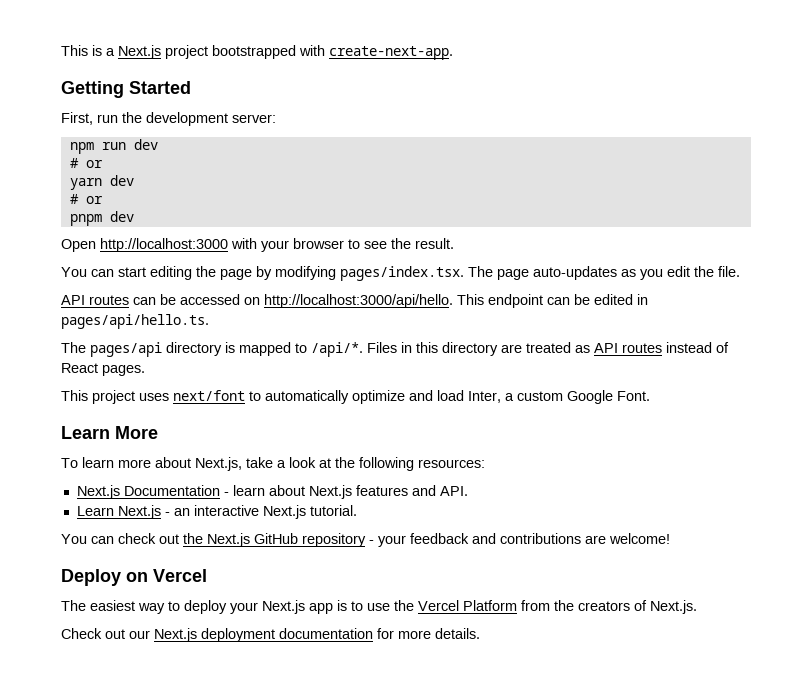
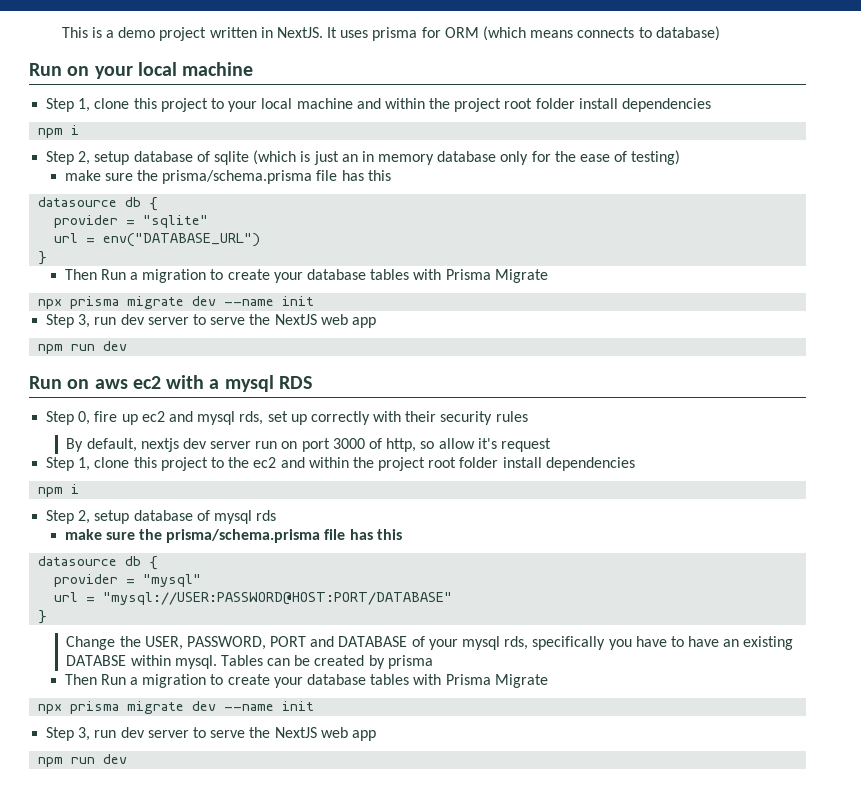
- This is a Next.js project bootstrapped with create-next-app.
- Getting Started
- First, run the development server:
+ This is a demo project written in NextJS. It uses prisma for ORM (which means connects to database)
+ Run on your local machine
+ Step 1, clone this project to your local machine and within the project root folder install dependencies
+ npm i
+ Step 2, setup database of sqlite (which is just an in memory database only for the ease of testing)
+ make sure the prisma/schema.prisma file has this
+ datasource db {
+ provider = "sqlite"
+ url = env("DATABASE_URL")
+ }
+ Then Run a migration to create your database tables with Prisma Migrate
+ npx prisma migrate dev --name init
+ Step 3, run dev server to serve the NextJS web app
  npm run dev
- # or
- yarn dev
- # or
- pnpm dev
- Open http://localhost:3000 with your browser to see the result.
- You can start editing the page by modifying pages/index.tsx. The page auto-updates as you edit the file.
- API routes can be accessed on http://localhost:3000/api/hello. This endpoint can be edited in pages/api/hello.ts.
- The pages/api directory is mapped to /api/*. Files in this directory are treated as API routes instead of React pages.
- This project uses next/font to automatically optimize and load Inter, a custom Google Font.
- Learn More
- To learn more about Next.js, take a look at the following resources:
- Next.js Documentation - learn about Next.js features and API.
- Learn Next.js - an interactive Next.js tutorial.
- You can check out the Next.js GitHub repository - your feedback and contributions are welcome!
- Deploy on Vercel
- The easiest way to deploy your Next.js app is to use the Vercel Platform from the creators of Next.js.
- Check out our Next.js deployment documentation for more details.
+ Run on aws ec2 with a mysql RDS
+ Step 0, fire up ec2 and mysql rds, set up correctly with their security rules
+ By default, nextjs dev server run on port 3000 of http, so allow it's request
+ Step 1, clone this project to the ec2 and within the project root folder install dependencies
+ npm i
+ Step 2, setup database of mysql rds
+ make sure the prisma/schema.prisma file has this
+ datasource db {
+ provider = "mysql"
+ url = "mysql://USER:PASSWORD@HOST:PORT/DATABASE"
+ }
+ Change the USER, PASSWORD, PORT and DATABASE of your mysql rds, specifically you have to have an existing DATABSE within mysql. Tables can be created by prisma
+ Then Run a migration to create your database tables with Prisma Migrate
+ npx prisma migrate dev --name init
+ Step 3, run dev server to serve the NextJS web app
+ npm run dev

